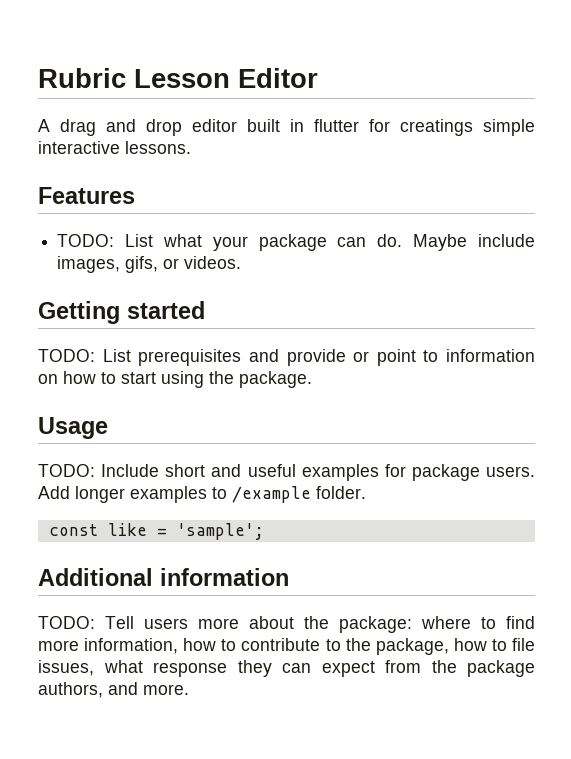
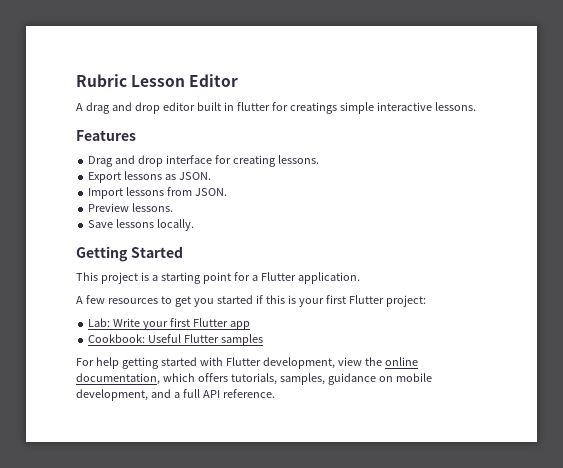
- TODO: List what your package can do. Maybe include images, gifs, or videos.
- Getting started
- TODO: List prerequisites and provide or point to information on how to start using the package.
- Usage
- TODO: Include short and useful examples for package users. Add longer examples to /example folder.
- const like = 'sample';
- Additional information
- TODO: Tell users more about the package: where to find more information, how to contribute to the package, how to file issues, what response they can expect from the package authors, and more.
+ Drag and drop interface for creating lessons.
+ Export lessons as JSON.
+ Import lessons from JSON.
+ Preview lessons.
+ Save lessons locally.
+ Getting Started
+ This project is a starting point for a Flutter application.
+ A few resources to get you started if this is your first Flutter project:
+ Lab: Write your first Flutter app
+ Cookbook: Useful Flutter samples
+ For help getting started with Flutter development, view the online documentation, which offers tutorials, samples, guidance on mobile development, and a full API reference.

